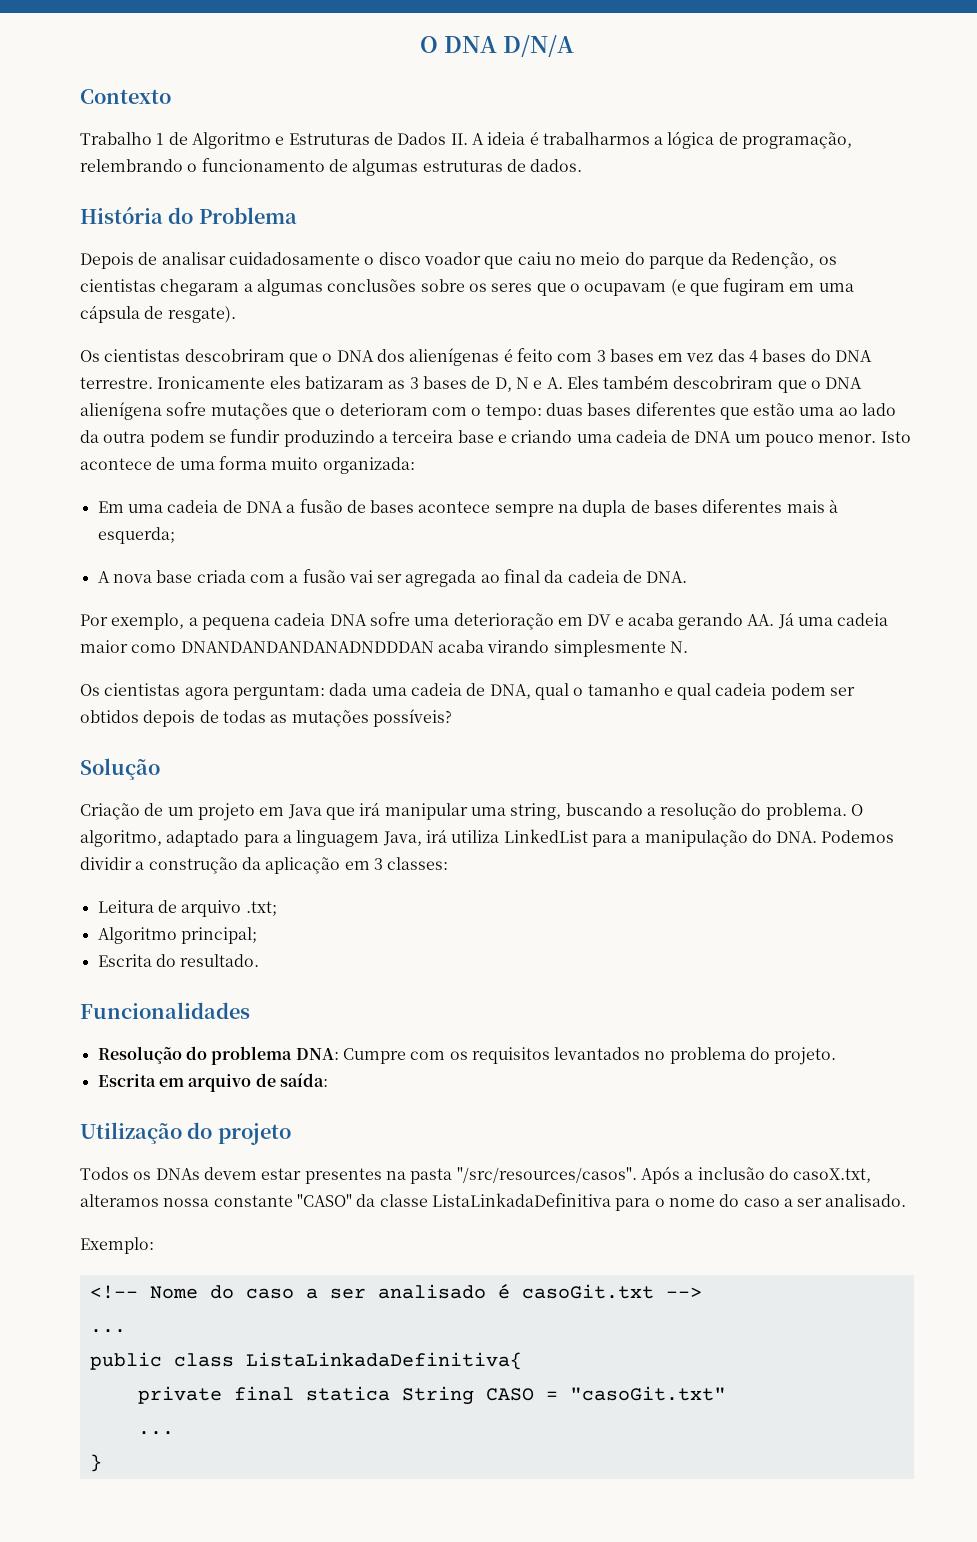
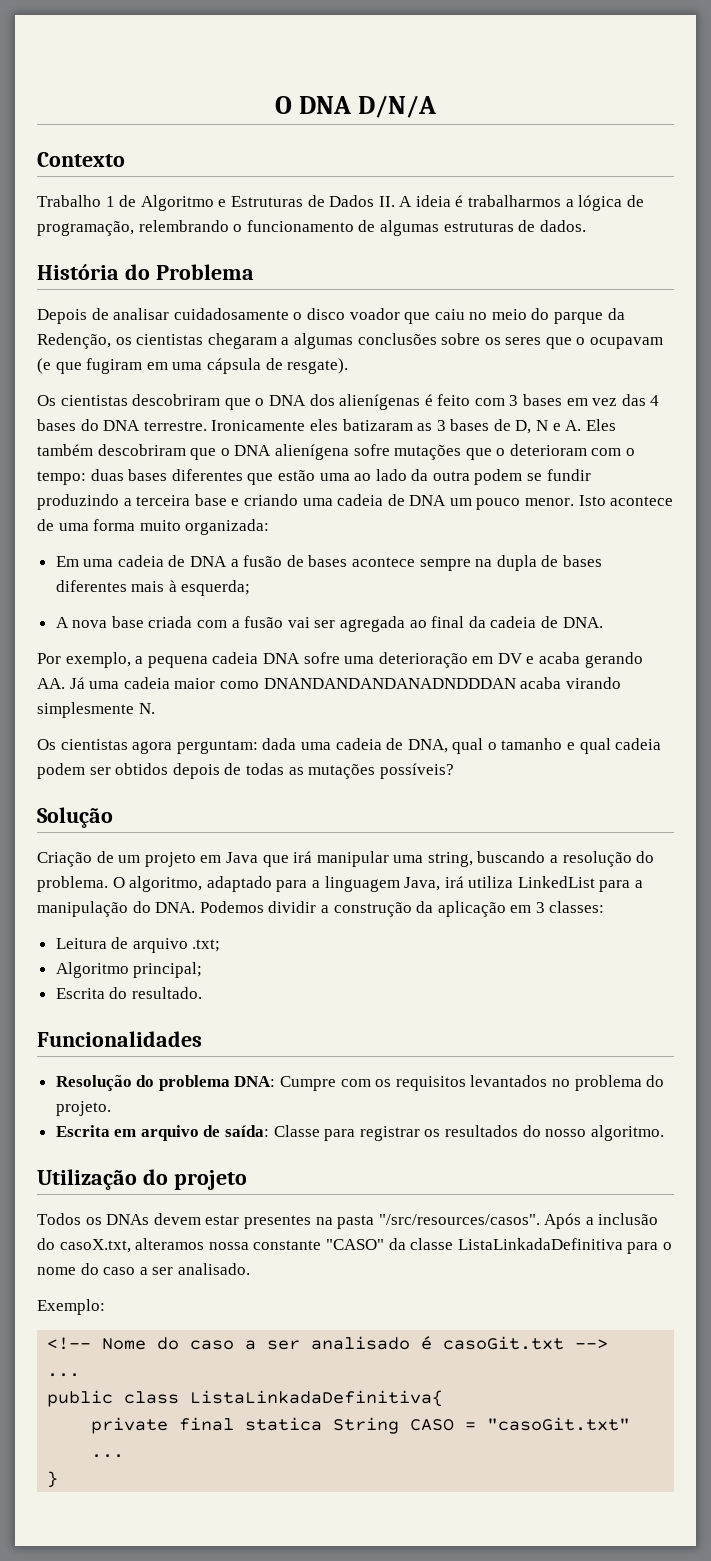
- Escrita em arquivo de saída:
+ Escrita em arquivo de saída: Classe para registrar os resultados do nosso algoritmo.

